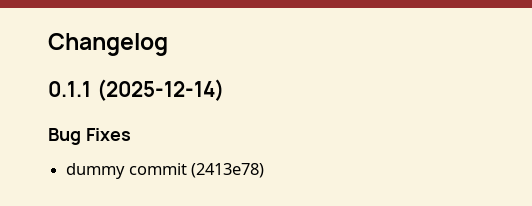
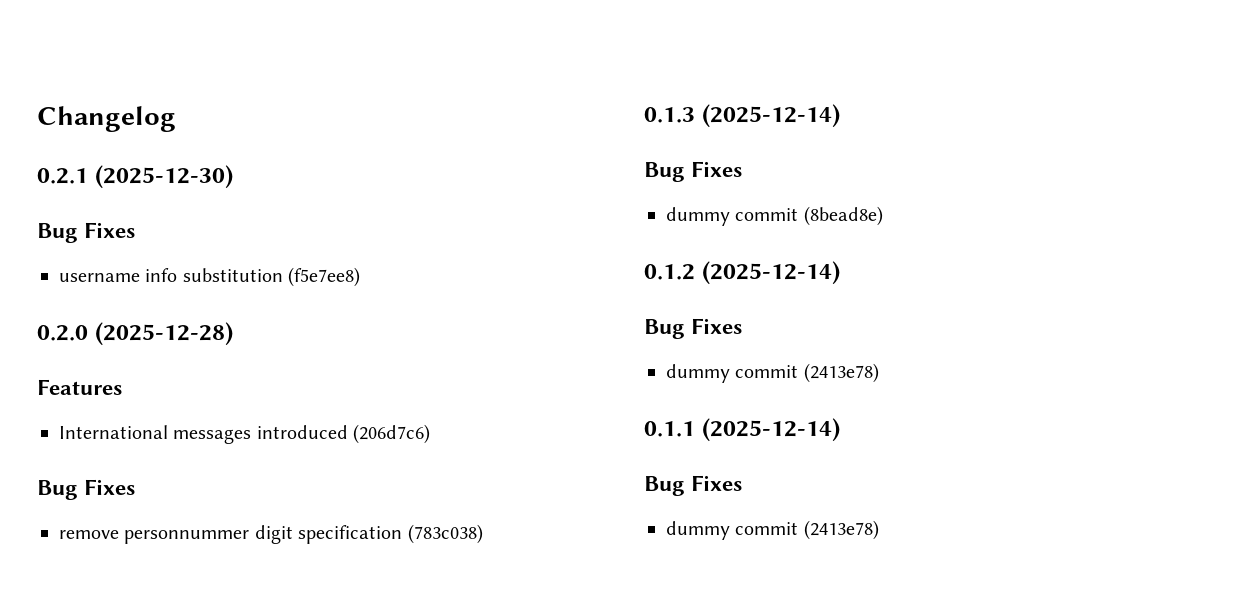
+ 0.2.1 (2025-12-30)
+ Bug Fixes
+ username info substitution (f5e7ee8)
+ 0.2.0 (2025-12-28)
+ Features
+ International messages introduced (206d7c6)
+ Bug Fixes
+ remove personnummer digit specification (783c038)
+ 0.1.3 (2025-12-14)
+ Bug Fixes
+ dummy commit (8bead8e)
+ 0.1.2 (2025-12-14)
+ Bug Fixes
+ dummy commit (2413e78)

